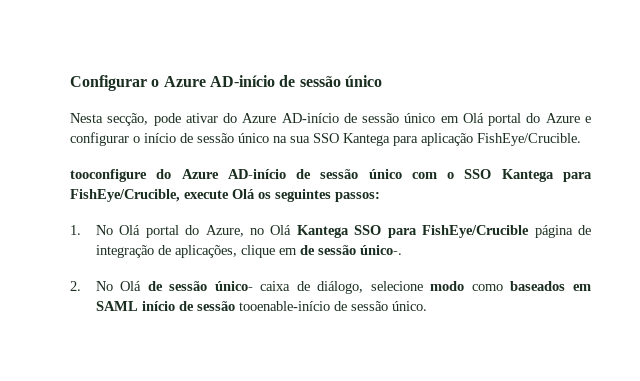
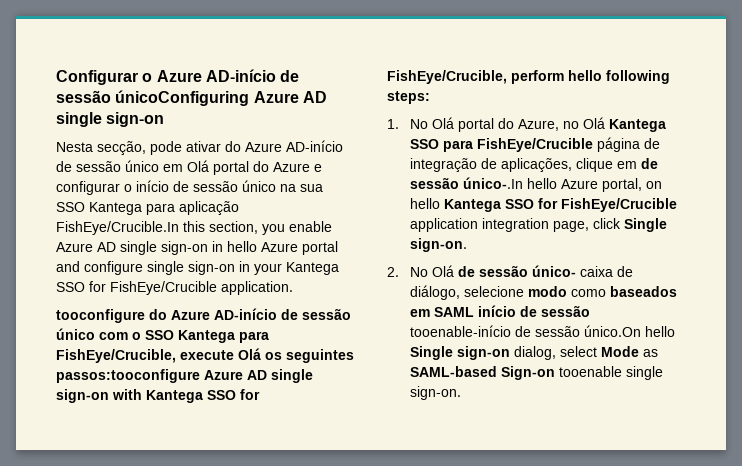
- Configurar o Azure AD-início de sessão único
+ Configurar o Azure AD-início de sessão únicoConfiguring Azure AD single sign-on
- Nesta secção, pode ativar do Azure AD-início de sessão único em Olá portal do Azure e configurar o início de sessão único na sua SSO Kantega para aplicação FishEye/Crucible.
+ Nesta secção, pode ativar do Azure AD-início de sessão único em Olá portal do Azure e configurar o início de sessão único na sua SSO Kantega para aplicação FishEye/Crucible.In this section, you enable Azure AD single sign-on in hello Azure portal and configure single sign-on in your Kantega SSO for FishEye/Crucible application.
- tooconfigure do Azure AD-início de sessão único com o SSO Kantega para FishEye/Crucible, execute Olá os seguintes passos:
+ tooconfigure do Azure AD-início de sessão único com o SSO Kantega para FishEye/Crucible, execute Olá os seguintes passos:tooconfigure Azure AD single sign-on with Kantega SSO for FishEye/Crucible, perform hello following steps:
- 1. No Olá portal do Azure, no Olá Kantega SSO para FishEye/Crucible página de integração de aplicações, clique em de sessão único-.
+ 1. No Olá portal do Azure, no Olá Kantega SSO para FishEye/Crucible página de integração de aplicações, clique em de sessão único-.In hello Azure portal, on hello Kantega SSO for FishEye/Crucible application integration page, click Single sign-on.
- 2. No Olá de sessão único- caixa de diálogo, selecione modo como baseados em SAML início de sessão tooenable-início de sessão único.
+ 2. No Olá de sessão único- caixa de diálogo, selecione modo como baseados em SAML início de sessão tooenable-início de sessão único.On hello Single sign-on dialog, select Mode as SAML-based Sign-on tooenable single sign-on.

